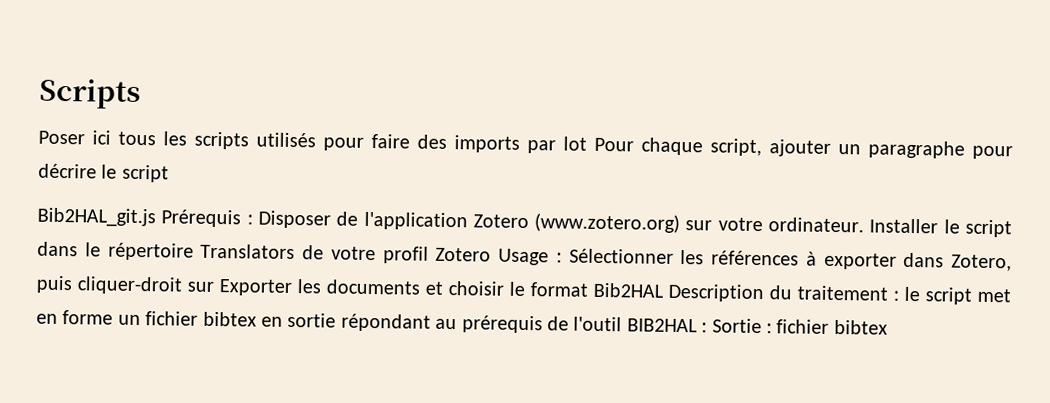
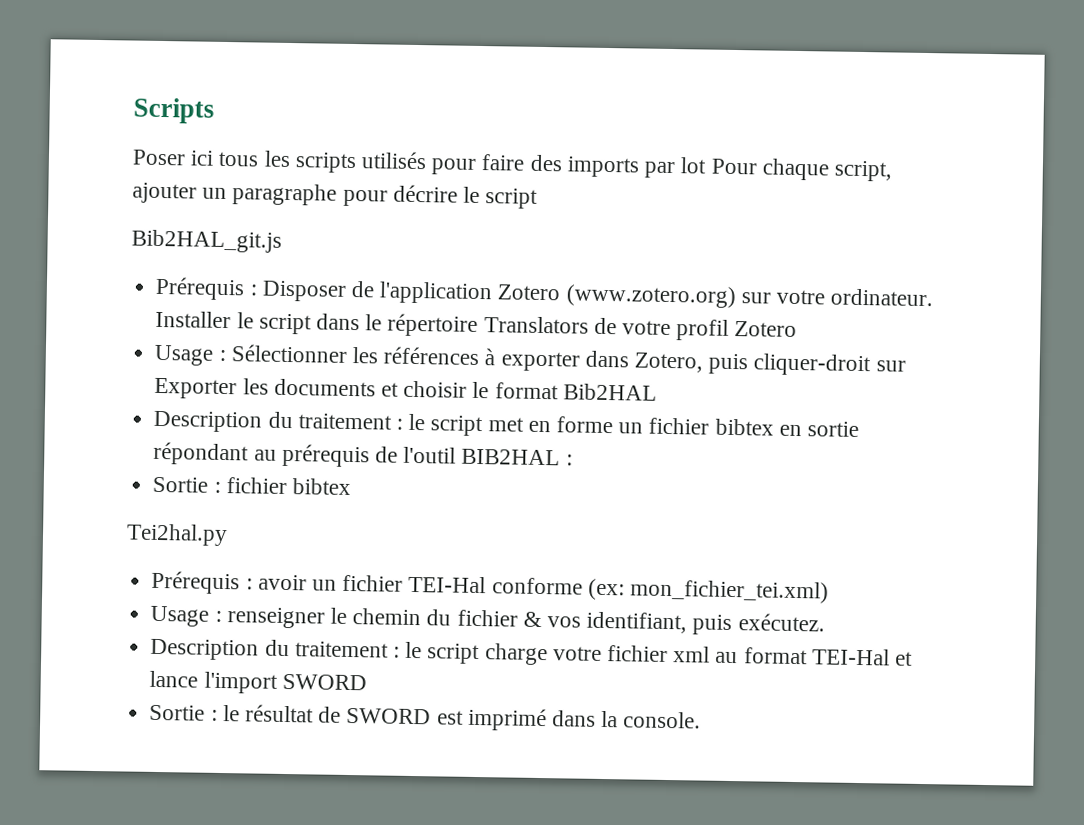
- Bib2HAL_git.js Prérequis : Disposer de l'application Zotero (www.zotero.org) sur votre ordinateur.
+ Bib2HAL_git.js
+ Prérequis : Disposer de l'application Zotero (www.zotero.org) sur votre ordinateur.
- Installer le script dans le répertoire Translators de votre profil Zotero Usage : Sélectionner les références à exporter dans Zotero, puis cliquer-droit sur Exporter les documents et choisir le format Bib2HAL Description du traitement : le script met en forme un fichier bibtex en sortie répondant au prérequis de l'outil BIB2HAL : Sortie : fichier bibtex
+ Installer le script dans le répertoire Translators de votre profil Zotero
+ Usage : Sélectionner les références à exporter dans Zotero, puis cliquer-droit sur Exporter les documents et choisir le format Bib2HAL
+ Description du traitement : le script met en forme un fichier bibtex en sortie répondant au prérequis de l'outil BIB2HAL :
+ Sortie : fichier bibtex
+ Tei2hal.py
+ Prérequis : avoir un fichier TEI-Hal conforme (ex: mon_fichier_tei.xml)
+ Usage : renseigner le chemin du fichier & vos identifiant, puis exécutez.
+ Description du traitement : le script charge votre fichier xml au format TEI-Hal et lance l'import SWORD
+ Sortie : le résultat de SWORD est imprimé dans la console.

